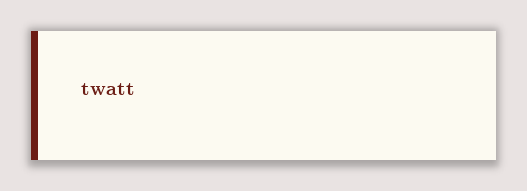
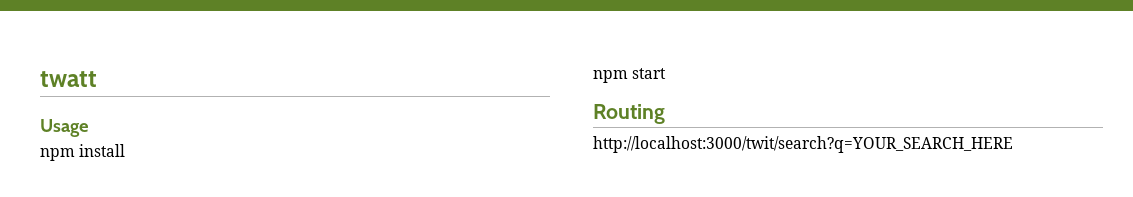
+ Usage
+ npm install
+ npm start
+ Routing
+ http://localhost:3000/twit/search?q=YOUR_SEARCH_HERE

